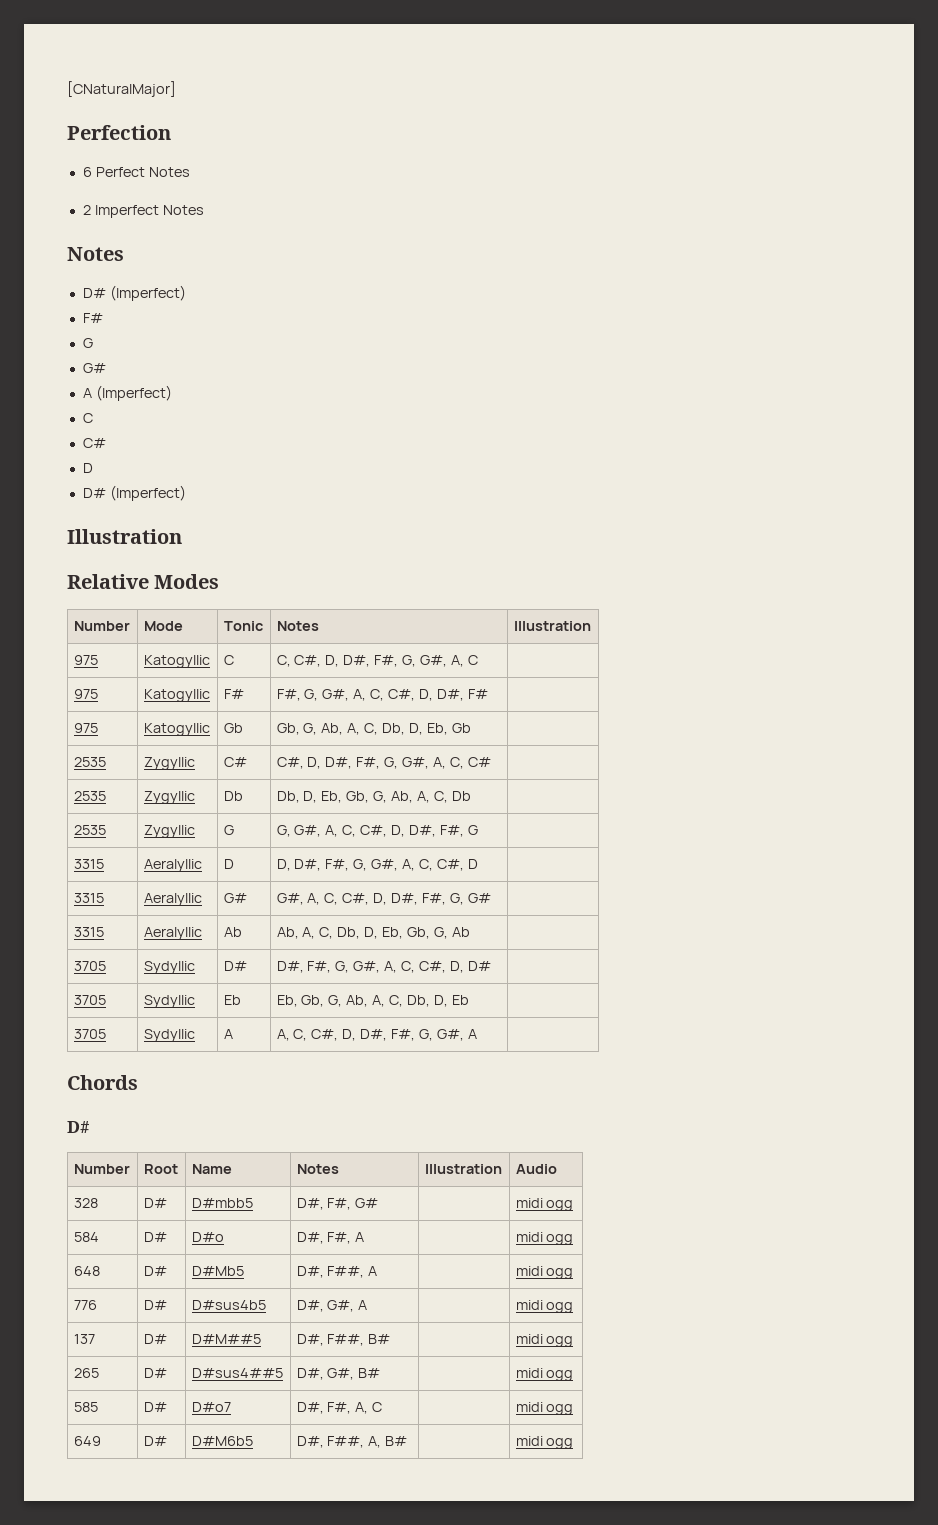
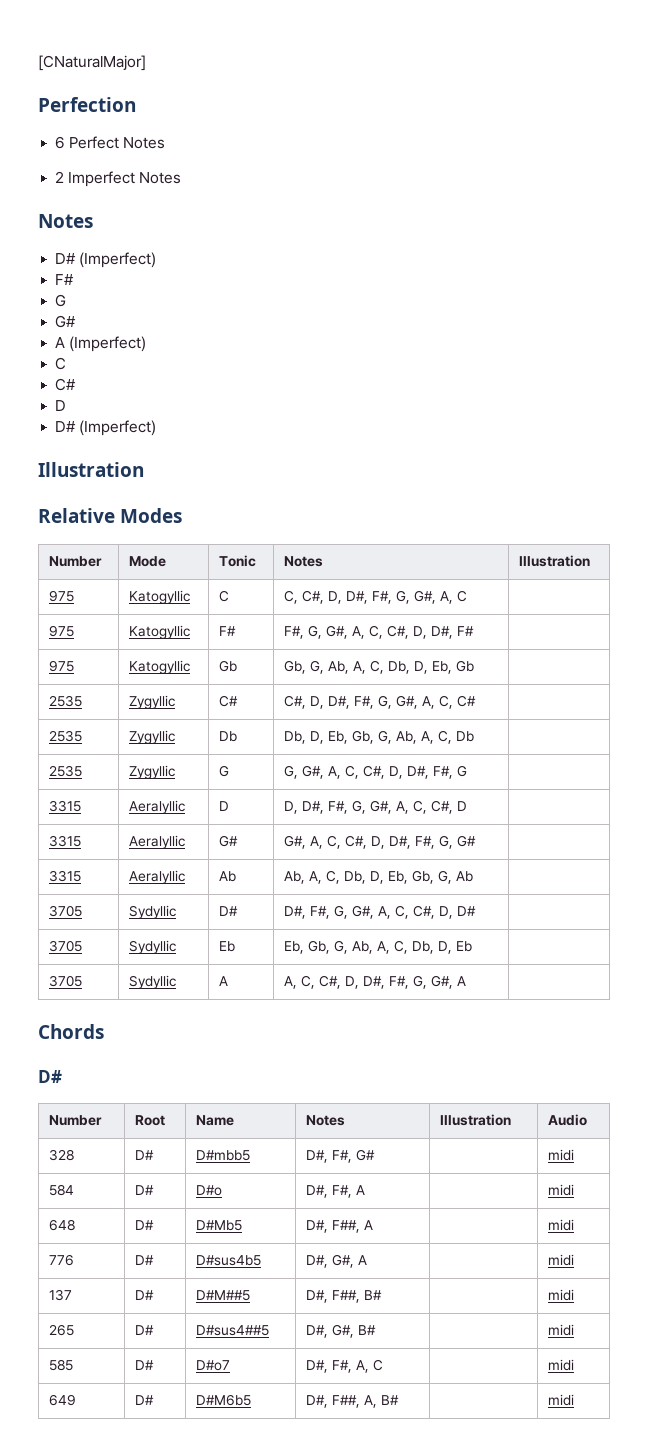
- 328 | D# | D#mbb5 | D#, F#, G# | | midi ogg
+ 328 | D# | D#mbb5 | D#, F#, G# | | midi
- 584 | D# | D#o | D#, F#, A | | midi ogg
+ 584 | D# | D#o | D#, F#, A | | midi
- 648 | D# | D#Mb5 | D#, F##, A | | midi ogg
+ 648 | D# | D#Mb5 | D#, F##, A | | midi
- 776 | D# | D#sus4b5 | D#, G#, A | | midi ogg
+ 776 | D# | D#sus4b5 | D#, G#, A | | midi
- 137 | D# | D#M##5 | D#, F##, B# | | midi ogg
+ 137 | D# | D#M##5 | D#, F##, B# | | midi
- 265 | D# | D#sus4##5 | D#, G#, B# | | midi ogg
+ 265 | D# | D#sus4##5 | D#, G#, B# | | midi
- 585 | D# | D#o7 | D#, F#, A, C | | midi ogg
+ 585 | D# | D#o7 | D#, F#, A, C | | midi
- 649 | D# | D#M6b5 | D#, F##, A, B# | | midi ogg
+ 649 | D# | D#M6b5 | D#, F##, A, B# | | midi

